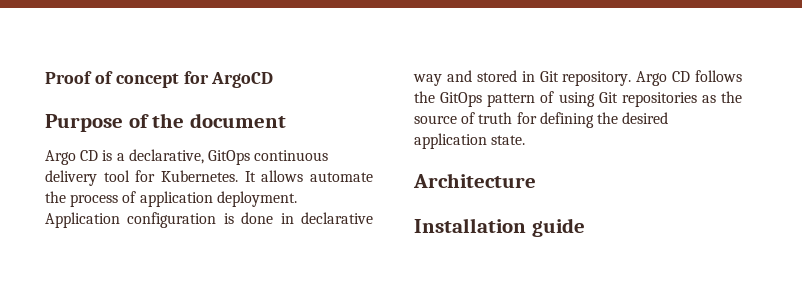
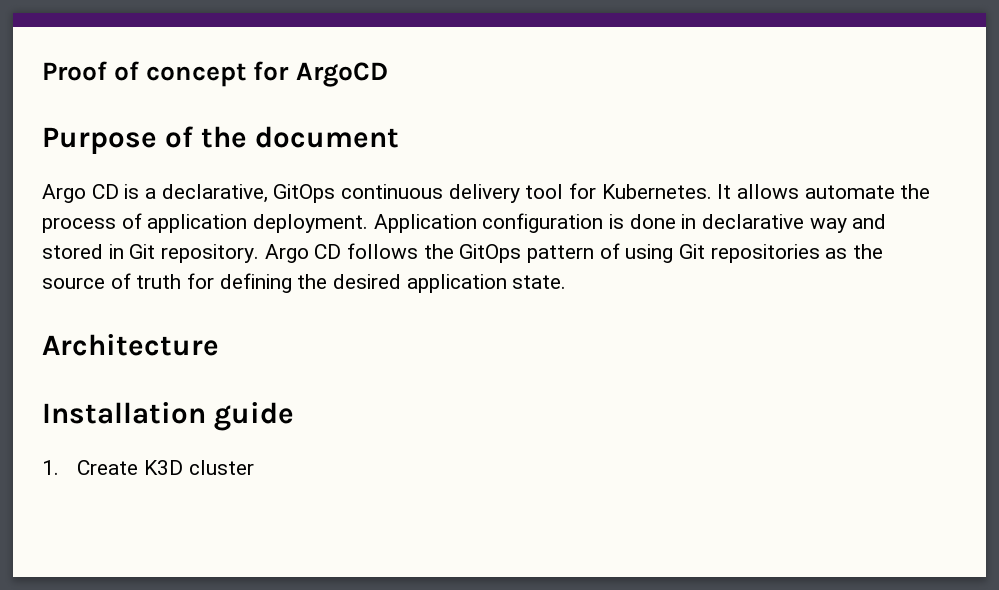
+ 1. Create K3D cluster

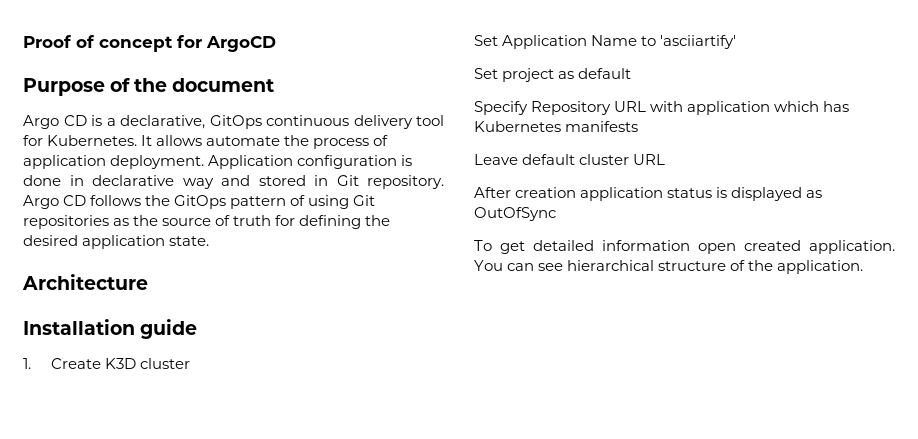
+ Set Application Name to 'asciiartify'
+ Set project as default
+ Specify Repository URL with application which has Kubernetes manifests
+ Leave default cluster URL
+ After creation application status is displayed as OutOfSync
+ To get detailed information open created application. You can see hierarchical structure of the application.

